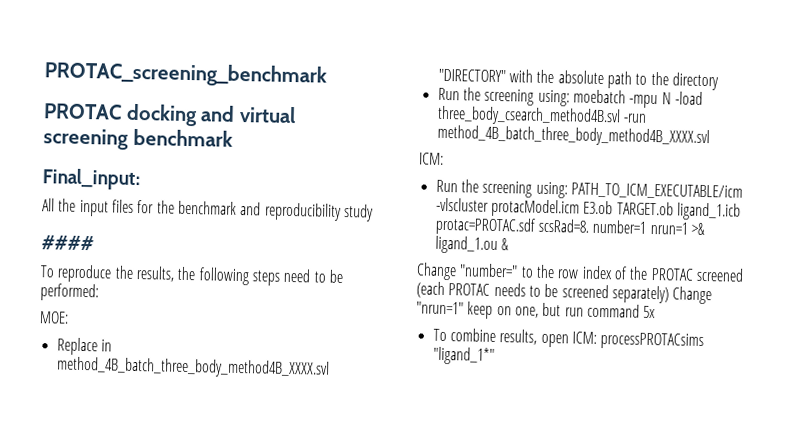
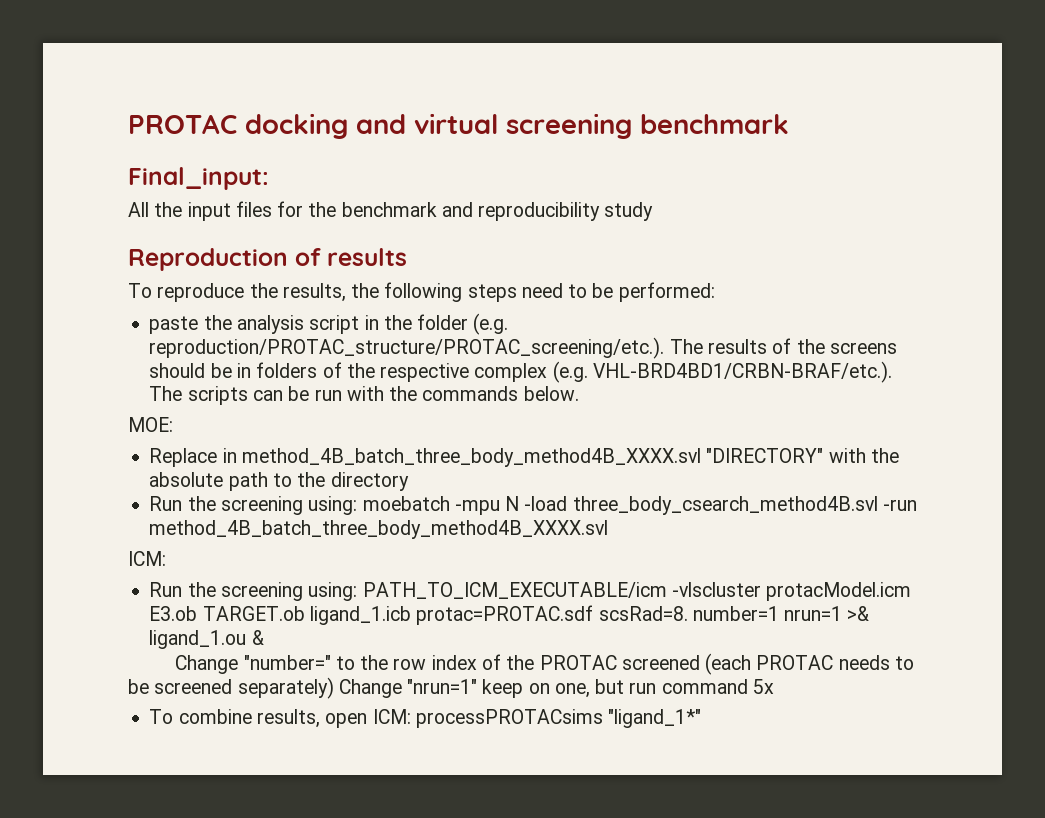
- PROTAC_screening_benchmark
- ####
+ Reproduction of results
+ paste the analysis script in the folder (e.g. reproduction/PROTAC_structure/PROTAC_screening/etc.). The results of the screens should be in folders of the respective complex (e.g. VHL-BRD4BD1/CRBN-BRAF/etc.). The scripts can be run with the commands below.

